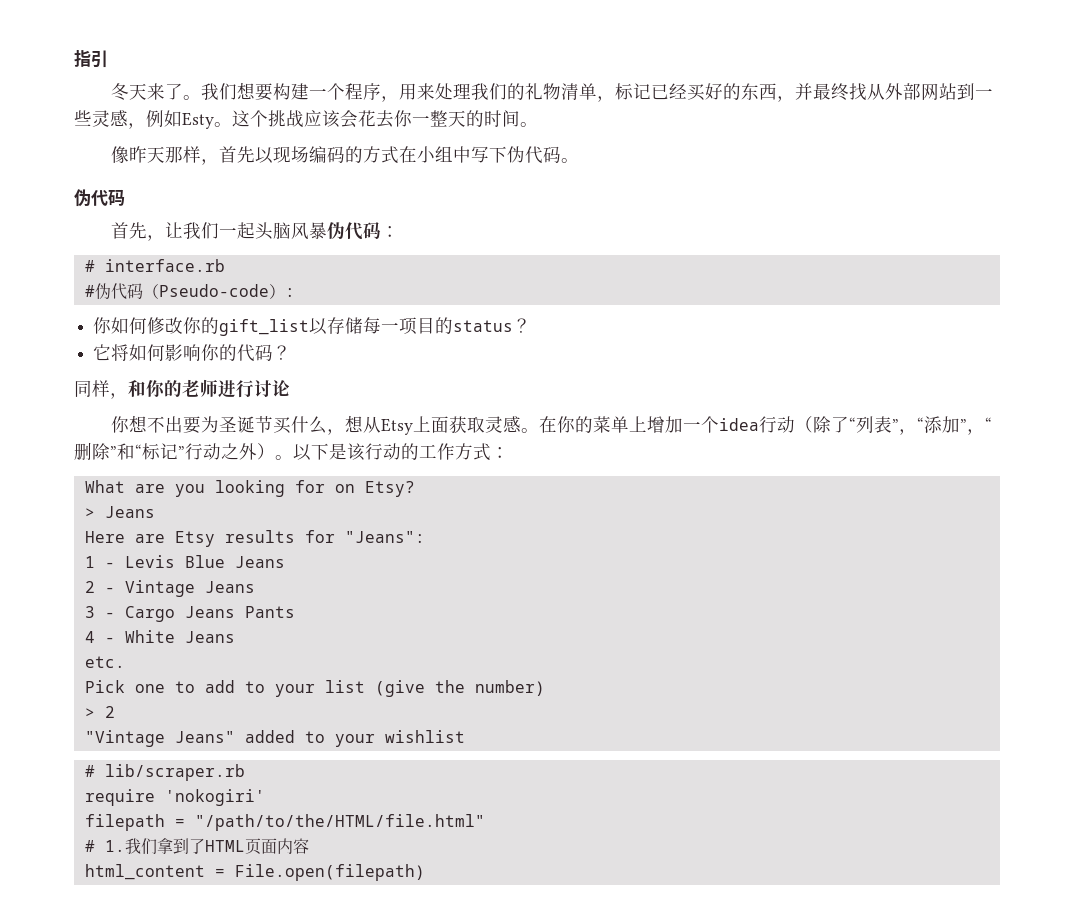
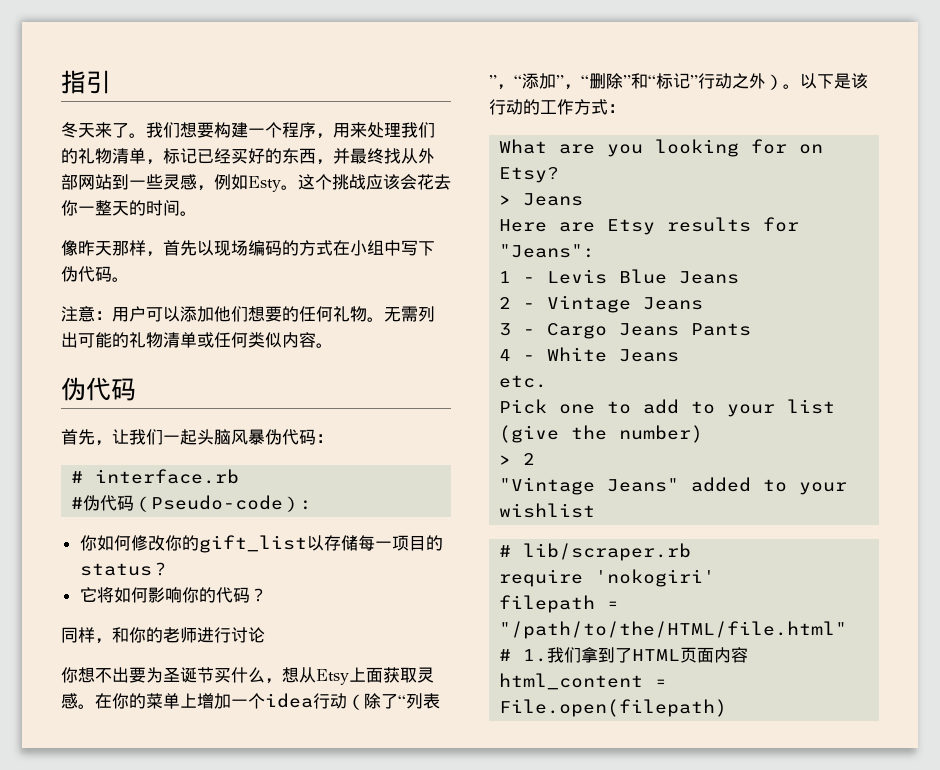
+ 注意：用户可以添加他们想要的任何礼物。无需列出可能的礼物清单或任何类似内容。

